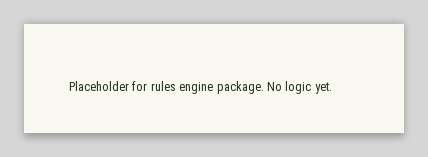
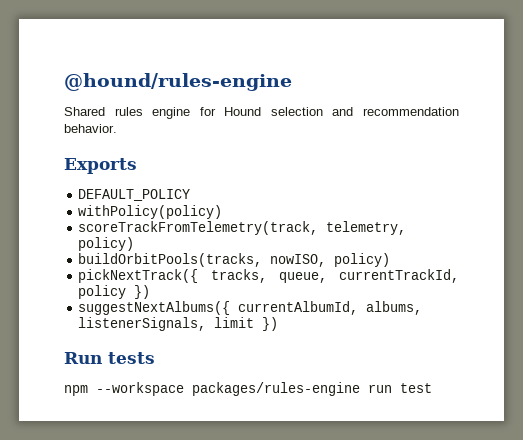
- Placeholder for rules engine package. No logic yet.
+ @hound/rules-engine
+ Shared rules engine for Hound selection and recommendation behavior.
+ Exports
+ DEFAULT_POLICY
+ withPolicy(policy)
+ scoreTrackFromTelemetry(track, telemetry, policy)
+ buildOrbitPools(tracks, nowISO, policy)
+ pickNextTrack({ tracks, queue, currentTrackId, policy })
+ suggestNextAlbums({ currentAlbumId, albums, listenerSignals, limit })
+ Run tests
+ npm --workspace packages/rules-engine run test

